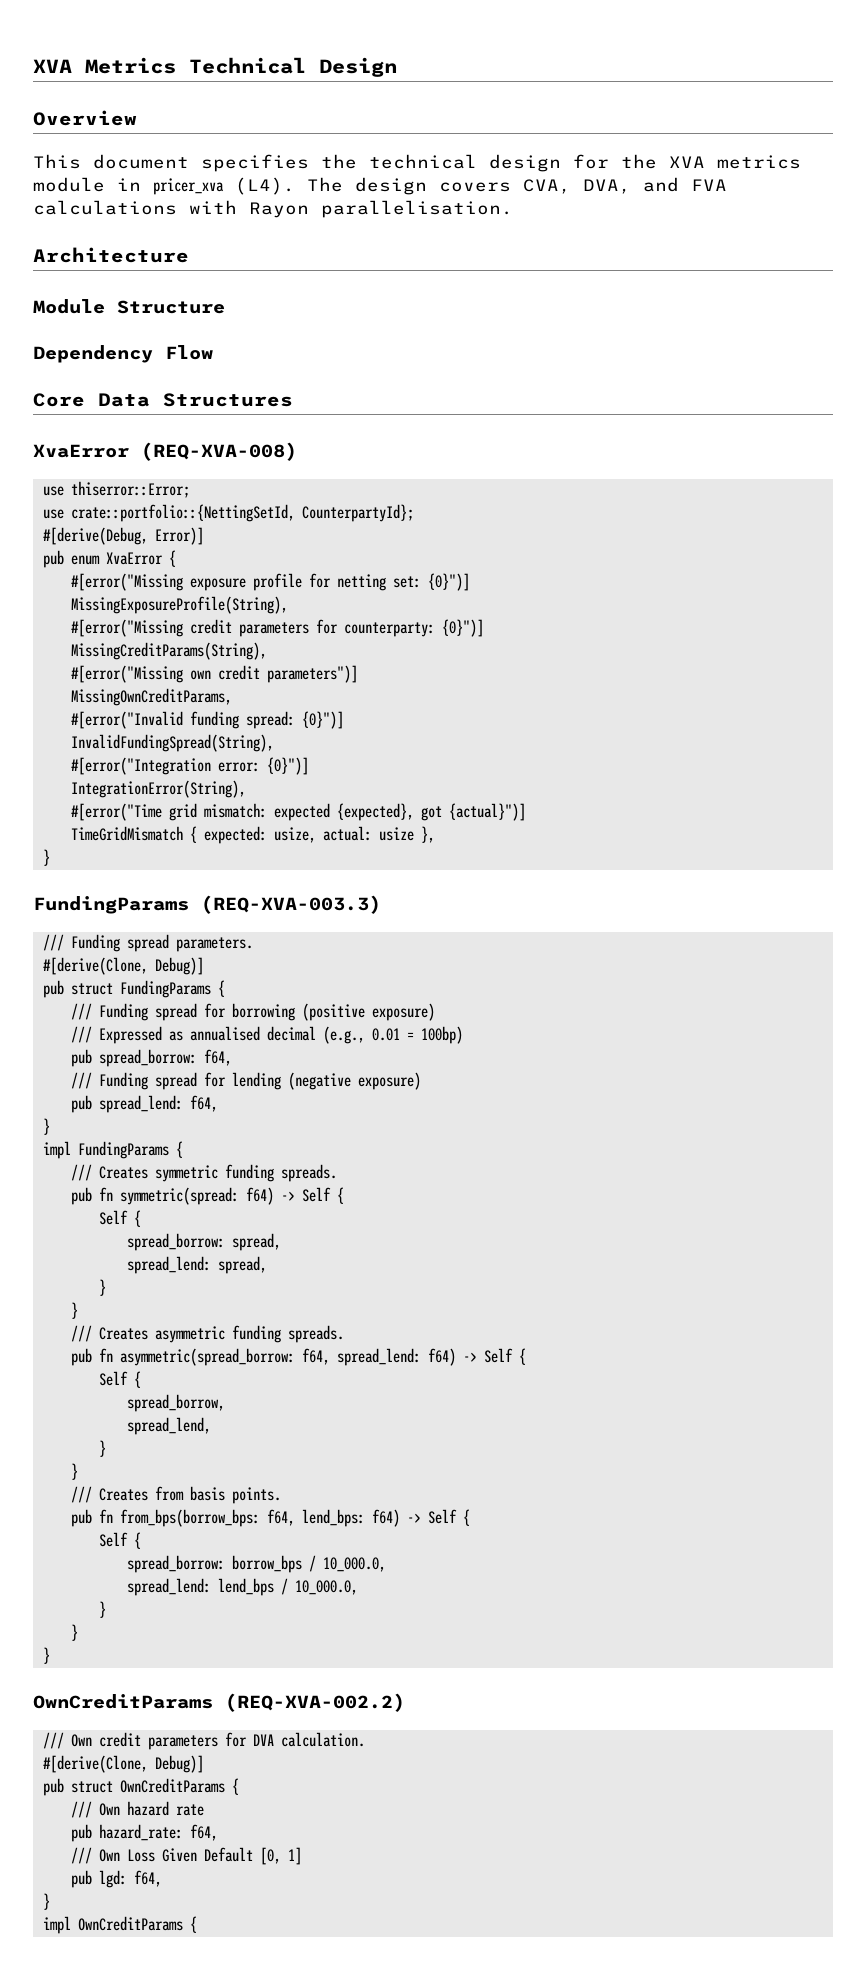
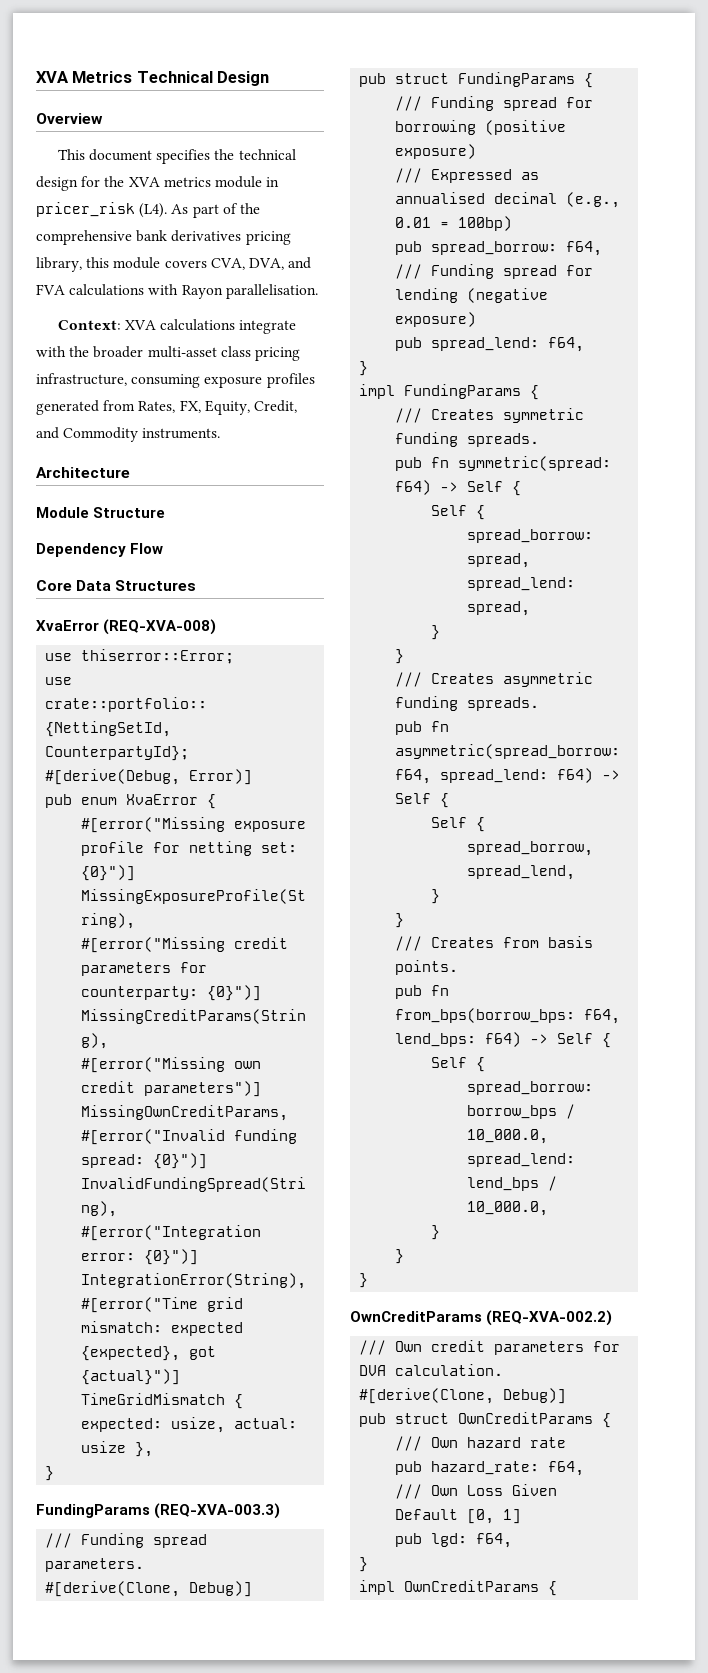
- This document specifies the technical design for the XVA metrics module in pricer_xva (L4). The design covers CVA, DVA, and FVA calculations with Rayon parallelisation.
+ This document specifies the technical design for the XVA metrics module in pricer_risk (L4). As part of the comprehensive bank derivatives pricing library, this module covers CVA, DVA, and FVA calculations with Rayon parallelisation.
+ Context: XVA calculations integrate with the broader multi-asset class pricing infrastructure, consuming exposure profiles generated from Rates, FX, Equity, Credit, and Commodity instruments.

